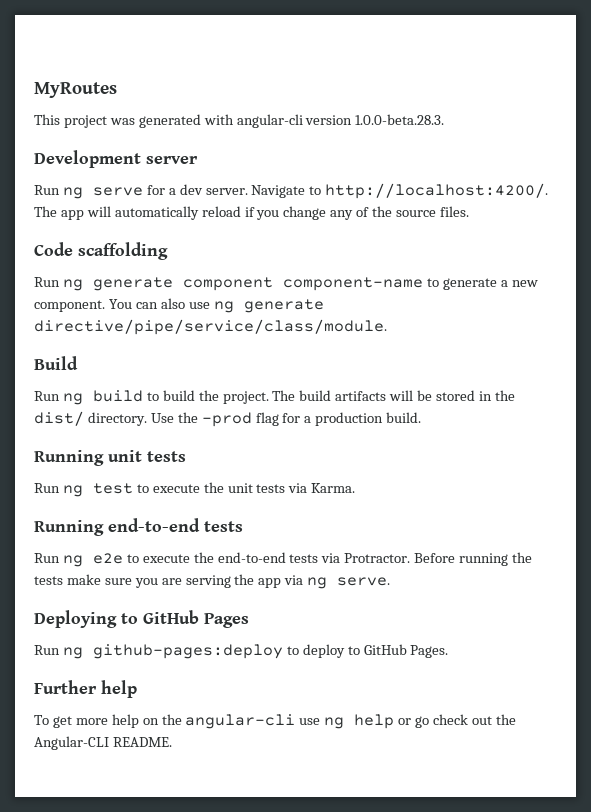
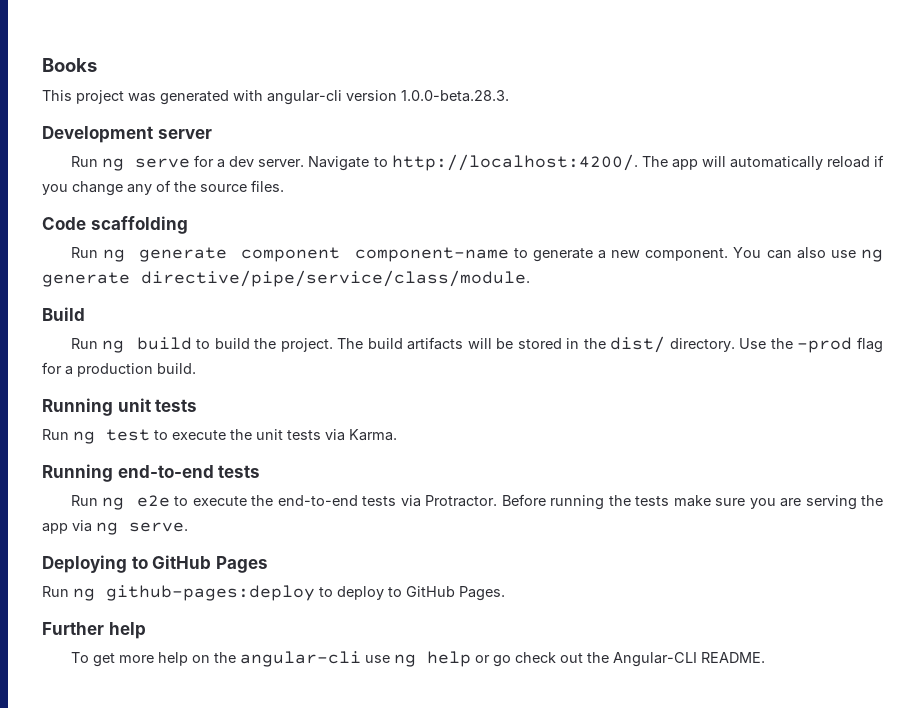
- MyRoutes
+ Books

